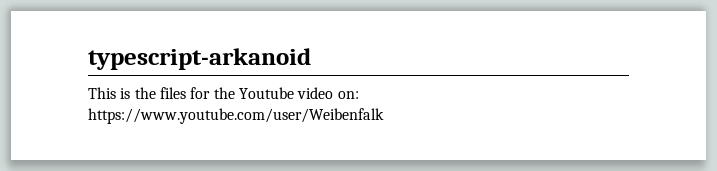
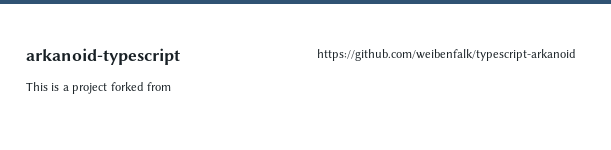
- typescript-arkanoid
+ arkanoid-typescript
- This is the files for the Youtube video on: https://www.youtube.com/user/Weibenfalk
+ This is a project forked from https://github.com/weibenfalk/typescript-arkanoid

